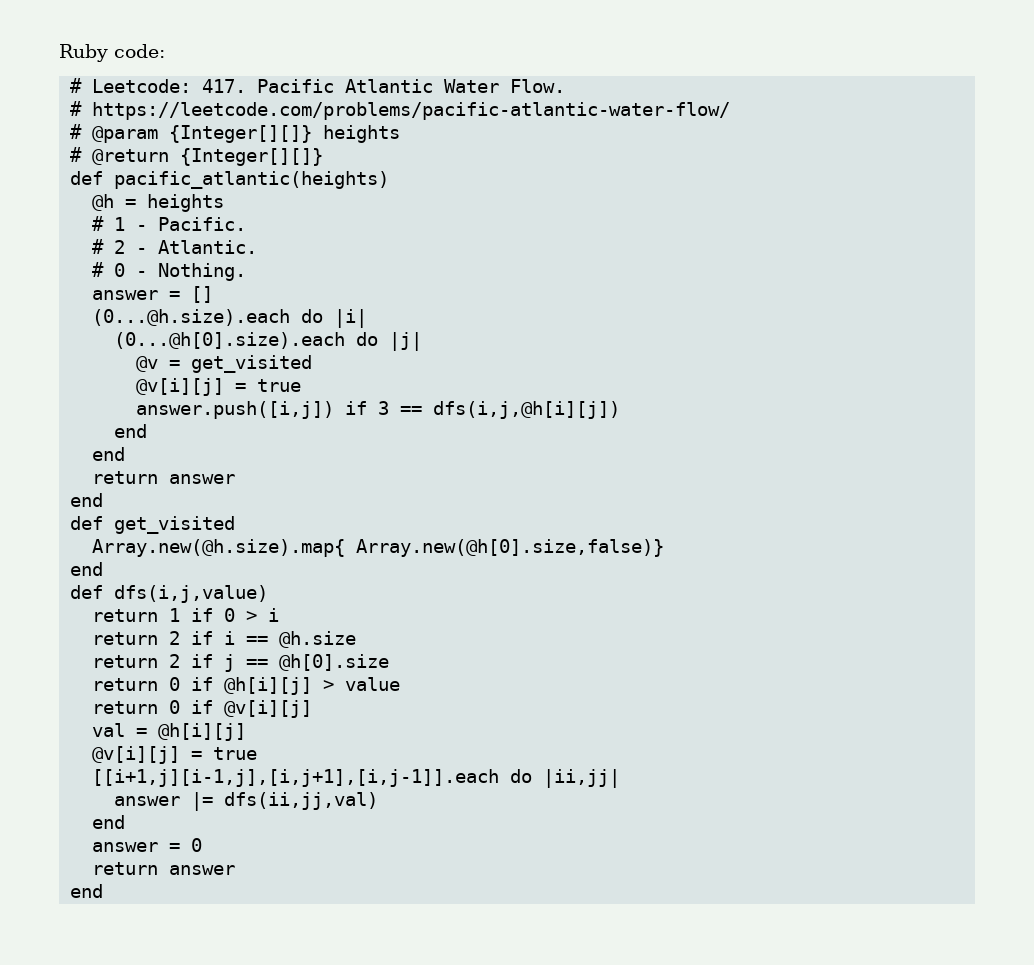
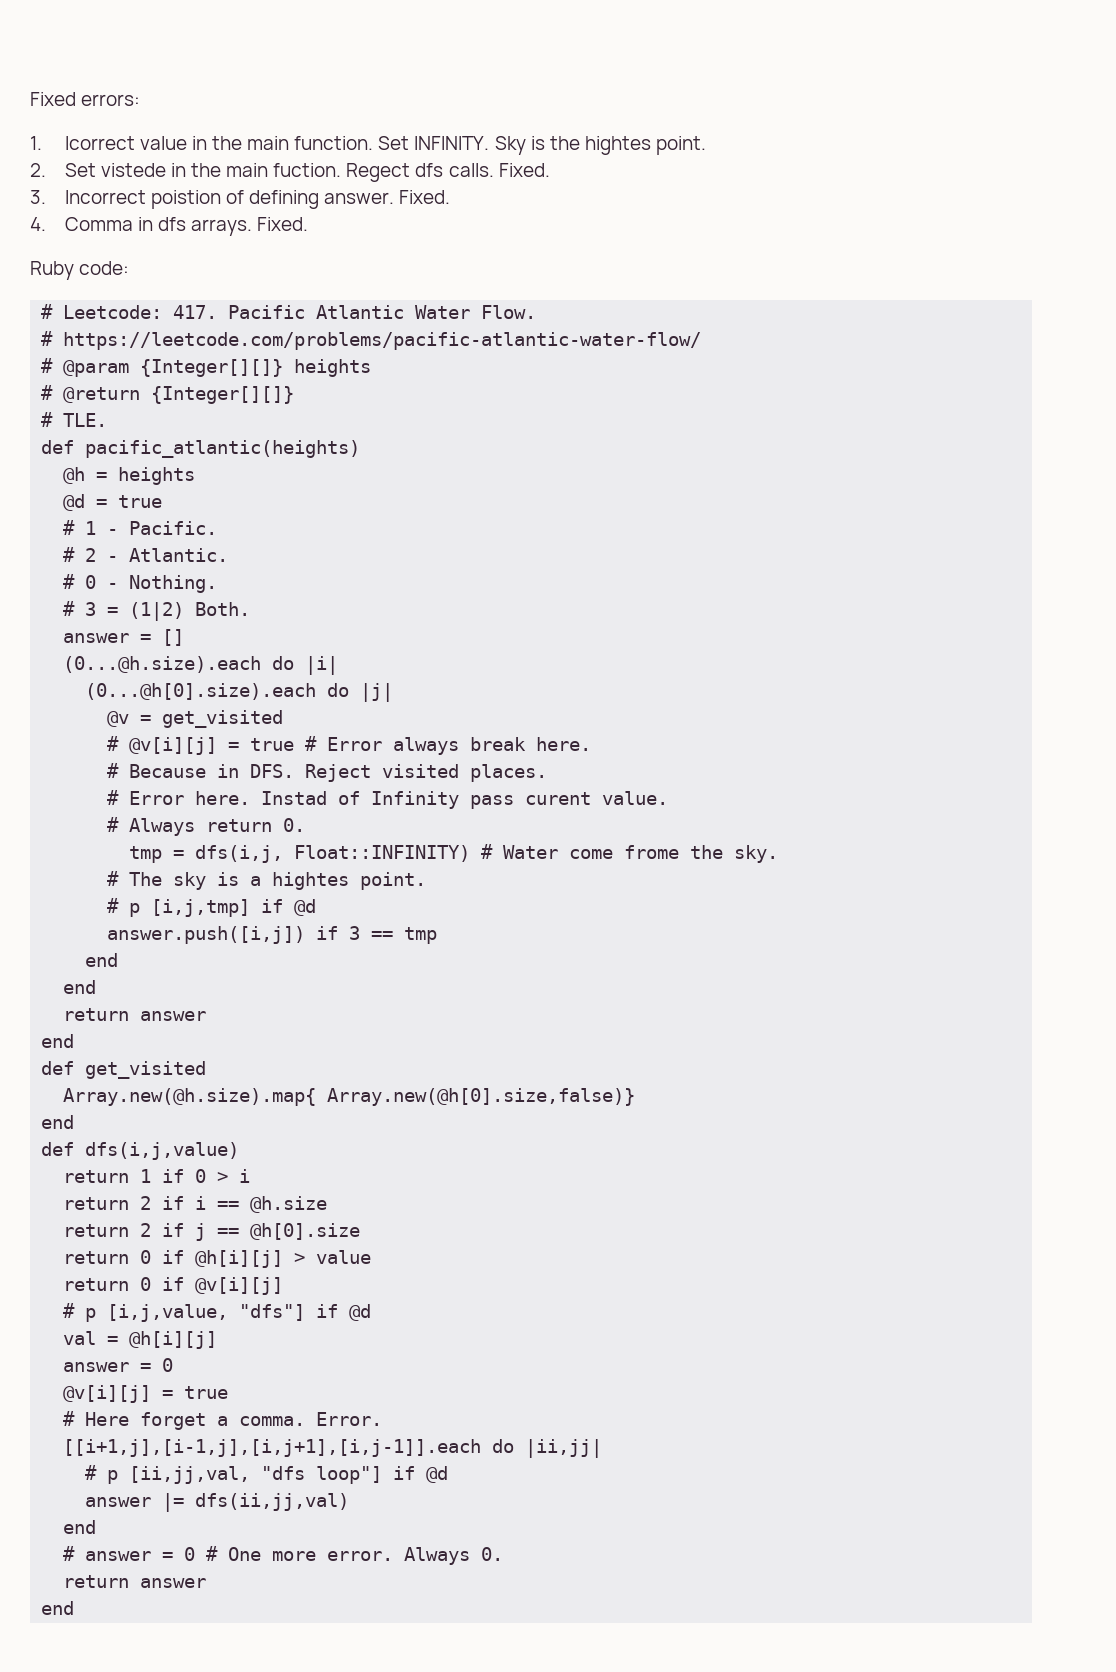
+ Fixed errors:
+ 1. Icorrect value in the main function. Set INFINITY. Sky is the hightes point.
+ 2. Set vistede in the main fuction. Regect dfs calls. Fixed.
+ 3. Incorrect poistion of defining answer. Fixed.
+ 4. Comma in dfs arrays. Fixed.
+ # TLE.
+ @d = true
+ # 3 = (1|2) Both.
  @v = get_visited
- @v[i][j] = true
+ # @v[i][j] = true # Error always break here.
+ # Because in DFS. Reject visited places.
+ # Error here. Instad of Infinity pass curent value.
+ # Always return 0.
+ tmp = dfs(i,j, Float::INFINITY) # Water come frome the sky.
+ # The sky is a hightes point.
+ # p [i,j,tmp] if @d
- answer.push([i,j]) if 3 == dfs(i,j,@h[i][j])
+ answer.push([i,j]) if 3 == tmp
+ # p [i,j,value, "dfs"] if @d
  val = @h[i][j]
+ answer = 0
  @v[i][j] = true
- [[i+1,j][i-1,j],[i,j+1],[i,j-1]].each do |ii,jj|
+ # Here forget a comma. Error.
+ [[i+1,j],[i-1,j],[i,j+1],[i,j-1]].each do |ii,jj|
+ # p [ii,jj,val, "dfs loop"] if @d
- answer = 0
+ # answer = 0 # One more error. Always 0.

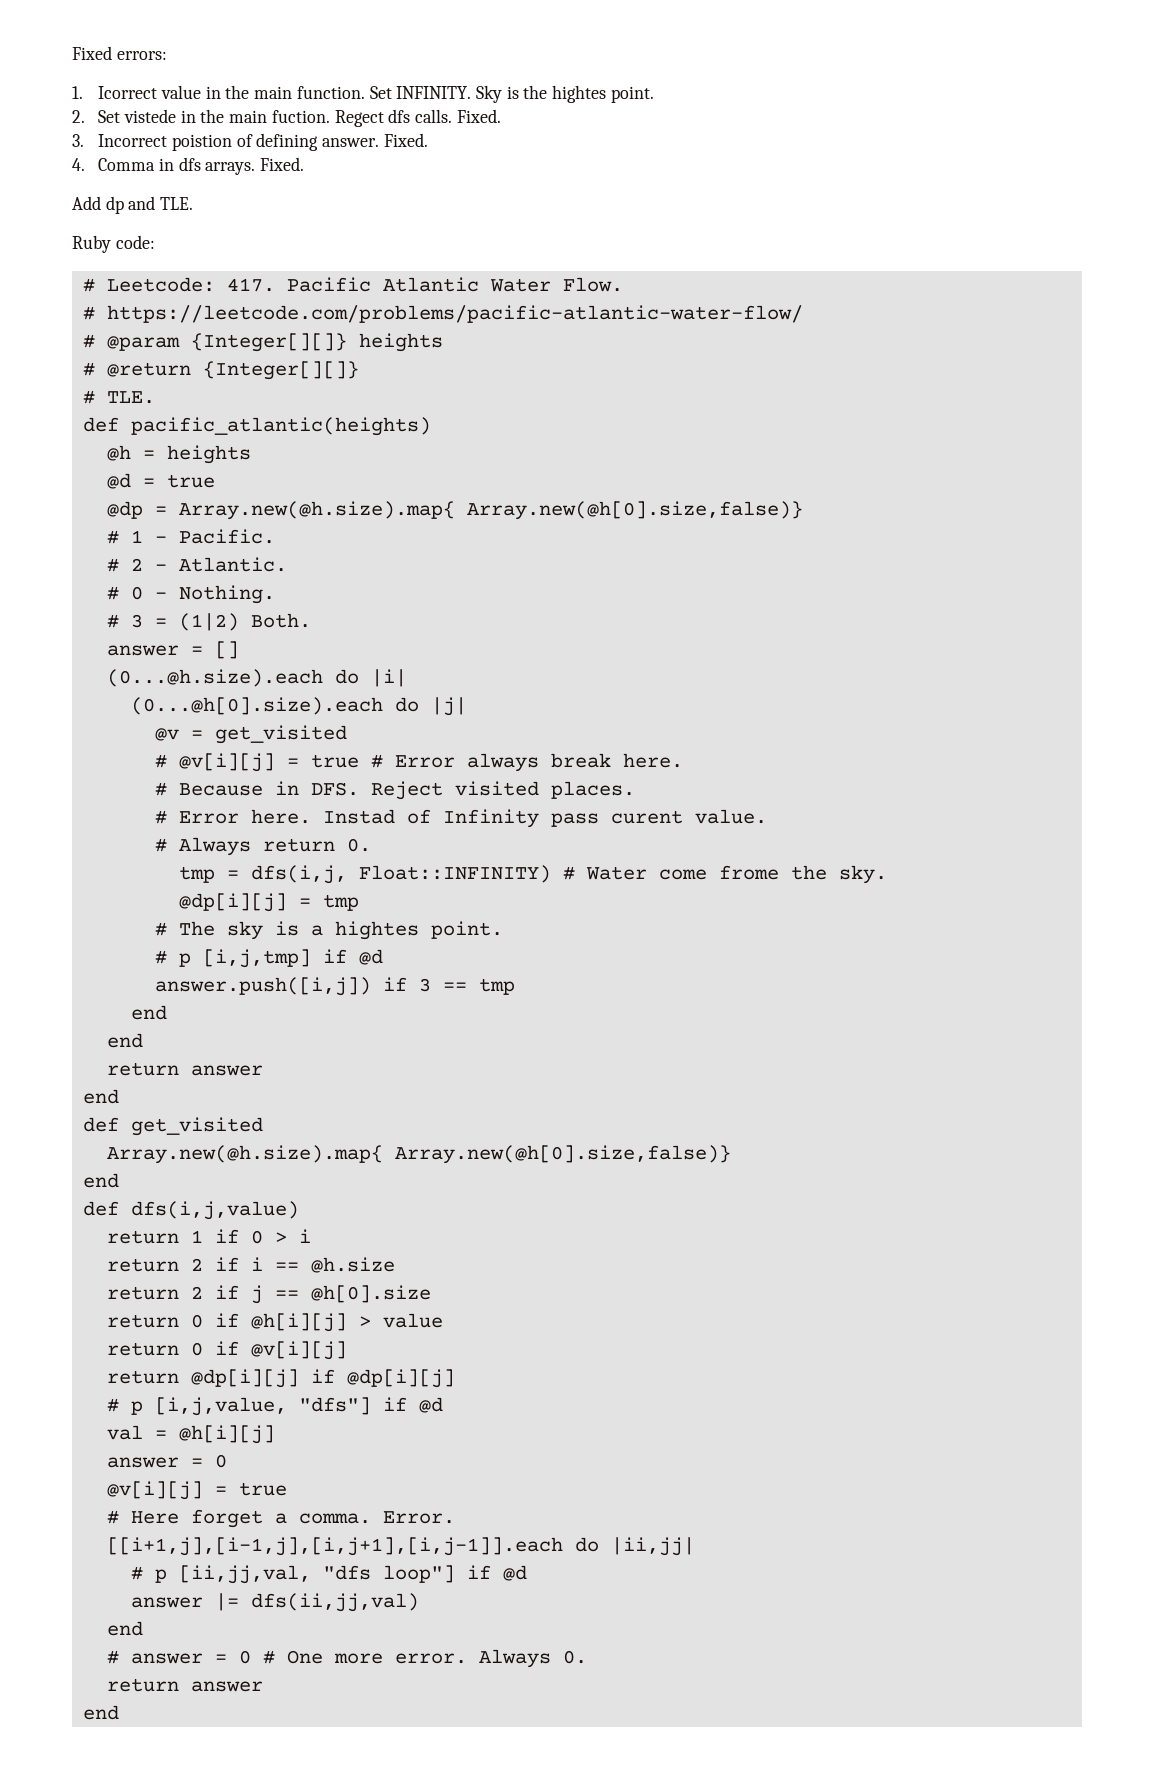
+ Add dp and TLE.
+ @dp = Array.new(@h.size).map{ Array.new(@h[0].size,false)}
+ @dp[i][j] = tmp
+ return @dp[i][j] if @dp[i][j]

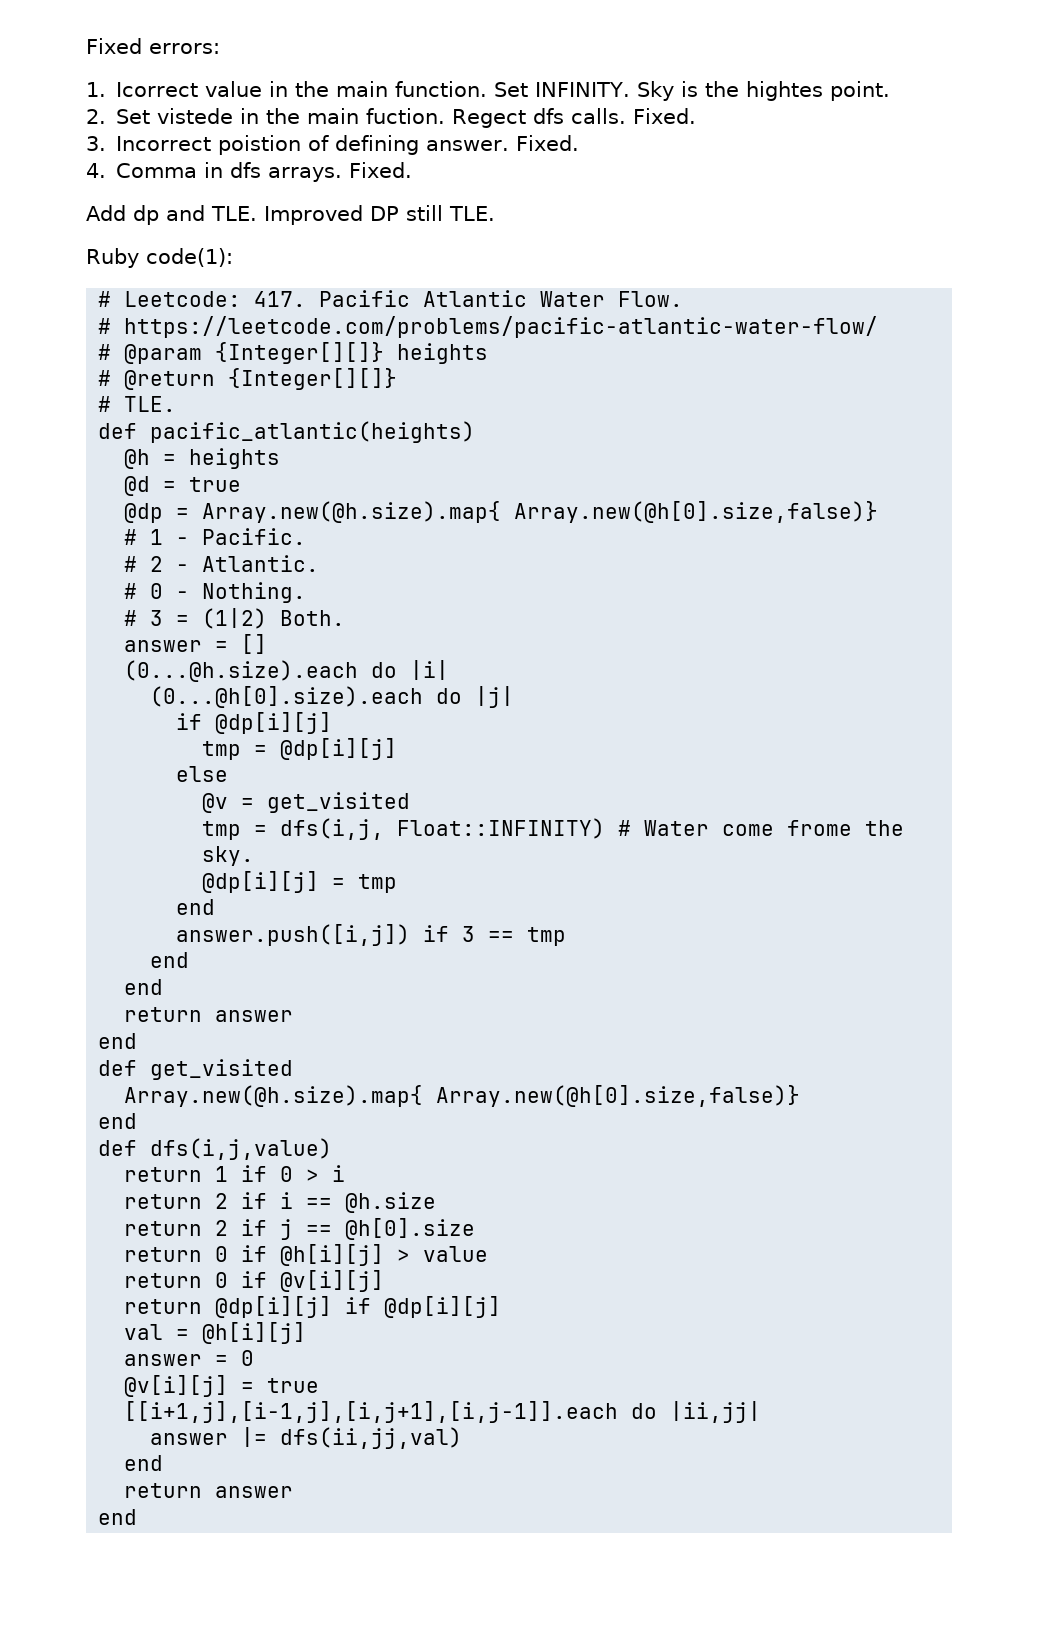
- Add dp and TLE.
+ Add dp and TLE. Improved DP still TLE.
- Ruby code:
+ Ruby code(1):
  (0...@h[0].size).each do |j|
+ if @dp[i][j]
+ tmp = @dp[i][j]
+ else
  @v = get_visited
- # @v[i][j] = true # Error always break here.
- # Because in DFS. Reject visited places.
- # Error here. Instad of Infinity pass curent value.
- # Always return 0.
  @dp[i][j] = tmp
- # The sky is a hightes point.
- # p [i,j,tmp] if @d
+ end
- # p [i,j,value, "dfs"] if @d
- # Here forget a comma. Error.
  [[i+1,j],[i-1,j],[i,j+1],[i,j-1]].each do |ii,jj|
- # p [ii,jj,val, "dfs loop"] if @d
  answer |= dfs(ii,jj,val)
  end
- # answer = 0 # One more error. Always 0.

